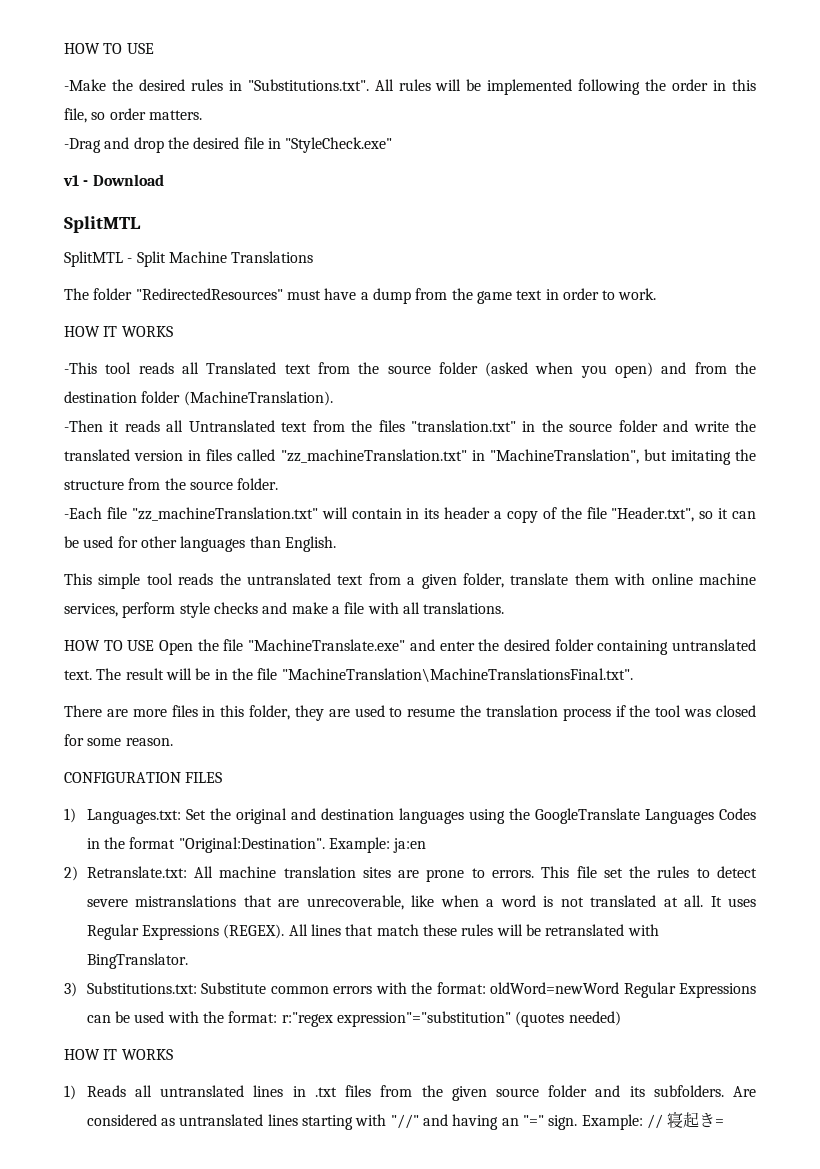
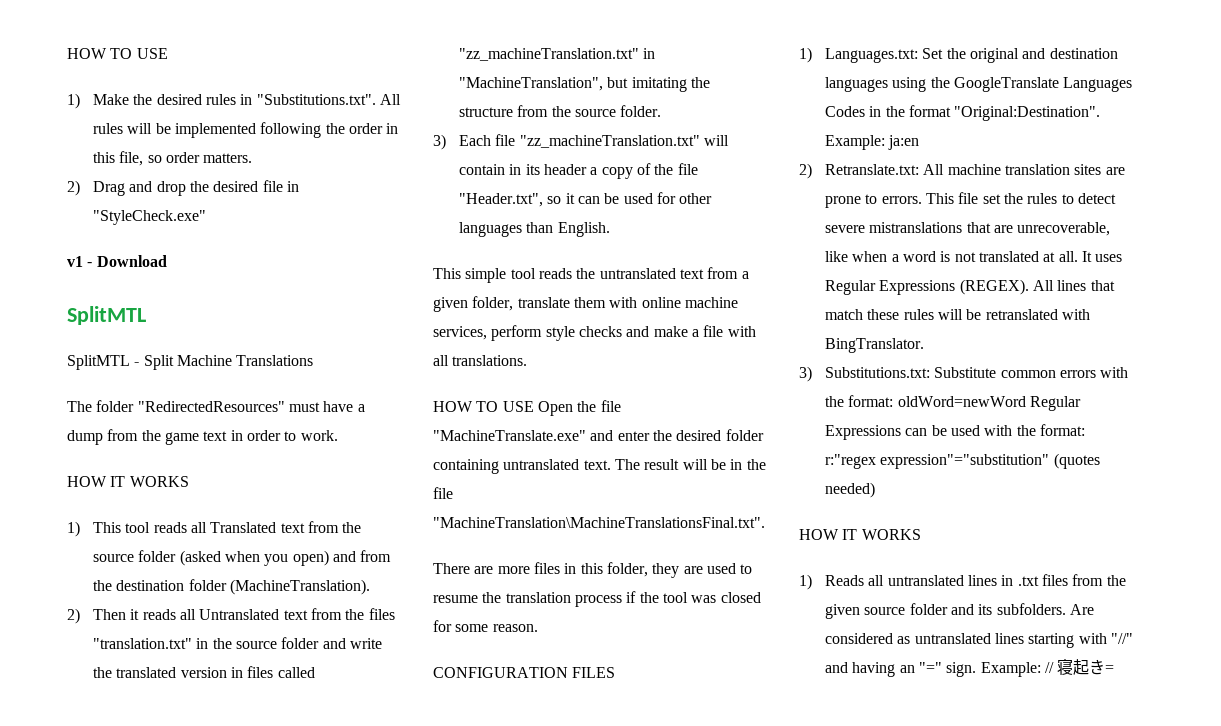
- -Make the desired rules in "Substitutions.txt". All rules will be implemented following the order in this file, so order matters.
+ 1) Make the desired rules in "Substitutions.txt". All rules will be implemented following the order in this file, so order matters.
- -Drag and drop the desired file in "StyleCheck.exe"
+ 2) Drag and drop the desired file in "StyleCheck.exe"
- -This tool reads all Translated text from the source folder (asked when you open) and from the destination folder (MachineTranslation).
+ 1) This tool reads all Translated text from the source folder (asked when you open) and from the destination folder (MachineTranslation).
- -Then it reads all Untranslated text from the files "translation.txt" in the source folder and write the translated version in files called "zz_machineTranslation.txt" in "MachineTranslation", but imitating the structure from the source folder.
+ 2) Then it reads all Untranslated text from the files "translation.txt" in the source folder and write the translated version in files called "zz_machineTranslation.txt" in "MachineTranslation", but imitating the structure from the source folder.
- -Each file "zz_machineTranslation.txt" will contain in its header a copy of the file "Header.txt", so it can be used for other languages than English.
+ 3) Each file "zz_machineTranslation.txt" will contain in its header a copy of the file "Header.txt", so it can be used for other languages than English.

